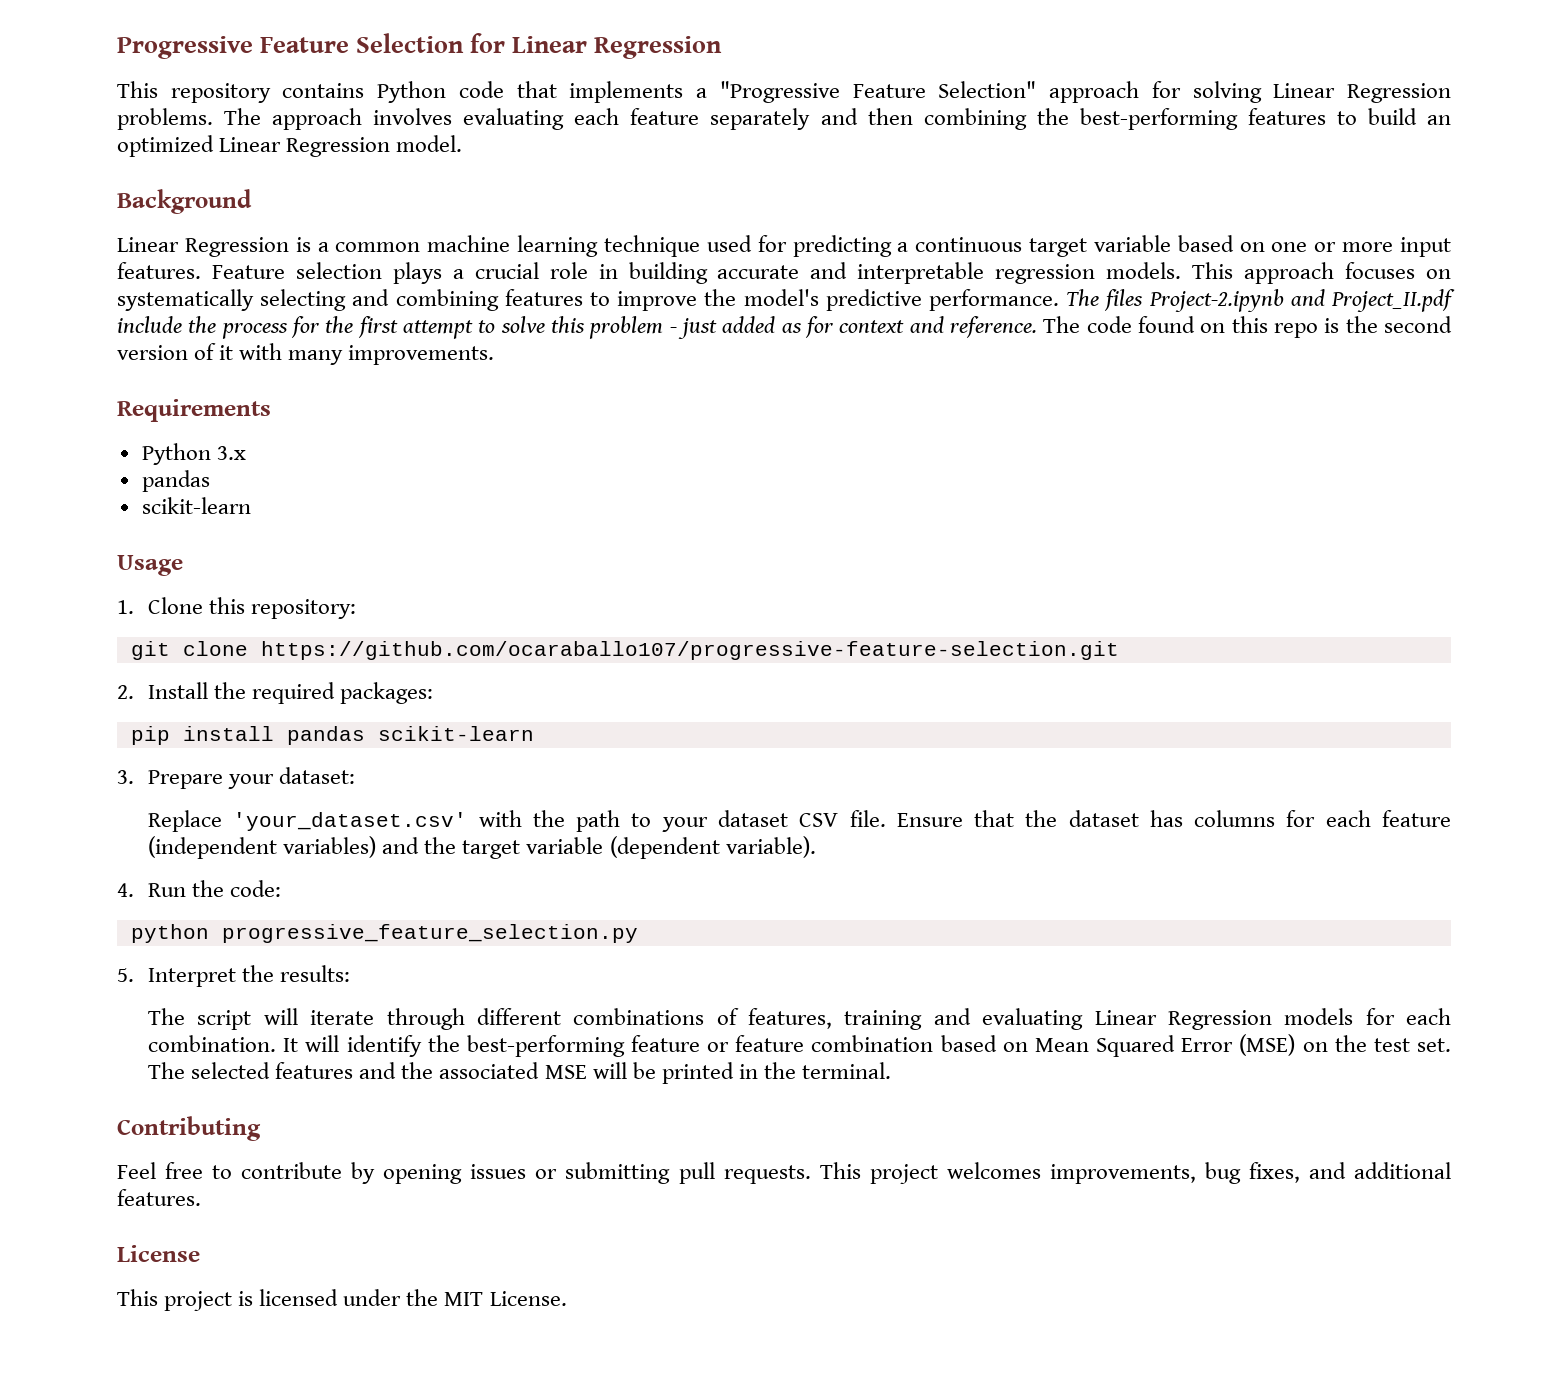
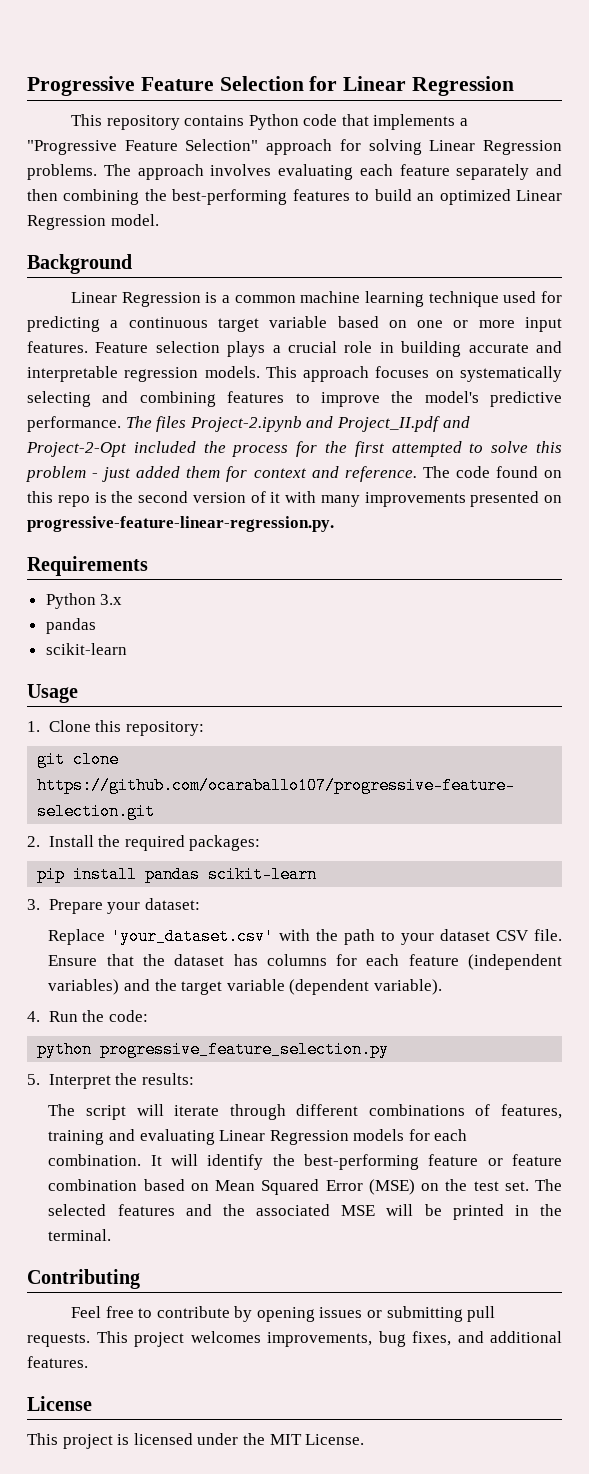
- The files Project-2.ipynb and Project_II.pdf include the process for the first attempt to solve this problem - just added as for context and reference.
+ The files Project-2.ipynb and Project_II.pdf and Project-2-Opt included the process for the first attempted to solve this problem - just added them for context and reference.
- The code found on this repo is the second version of it with many improvements.
+ The code found on this repo is the second version of it with many improvements presented on progressive-feature-linear-regression.py.

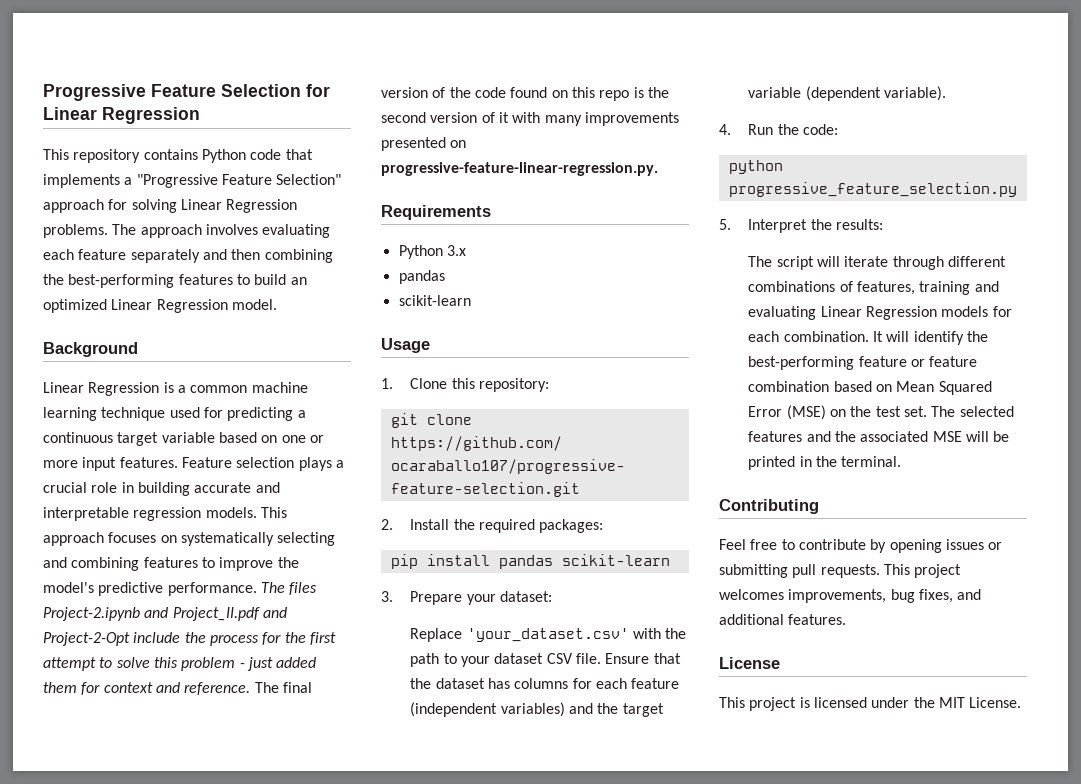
- The files Project-2.ipynb and Project_II.pdf and Project-2-Opt included the process for the first attempted to solve this problem - just added them for context and reference.
+ The files Project-2.ipynb and Project_II.pdf and Project-2-Opt include the process for the first attempt to solve this problem - just added them for context and reference.
- The code found on this repo is the second version of it with many improvements presented on progressive-feature-linear-regression.py.
+ The final version of the code found on this repo is the second version of it with many improvements presented on progressive-feature-linear-regression.py.

